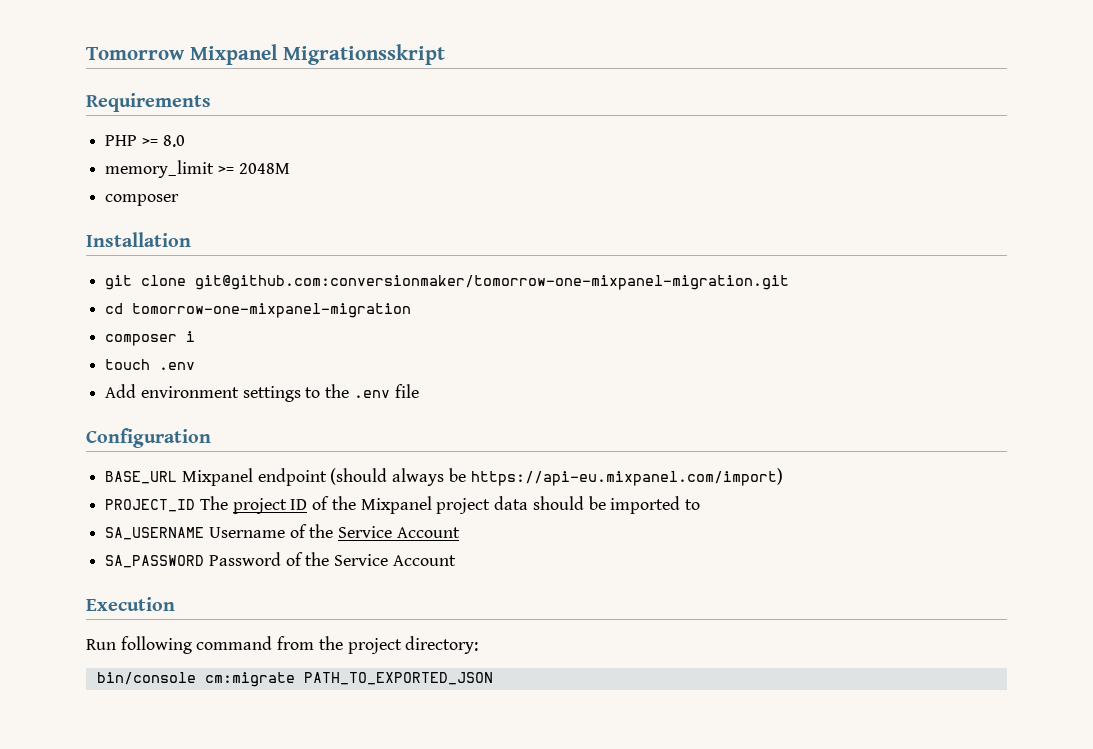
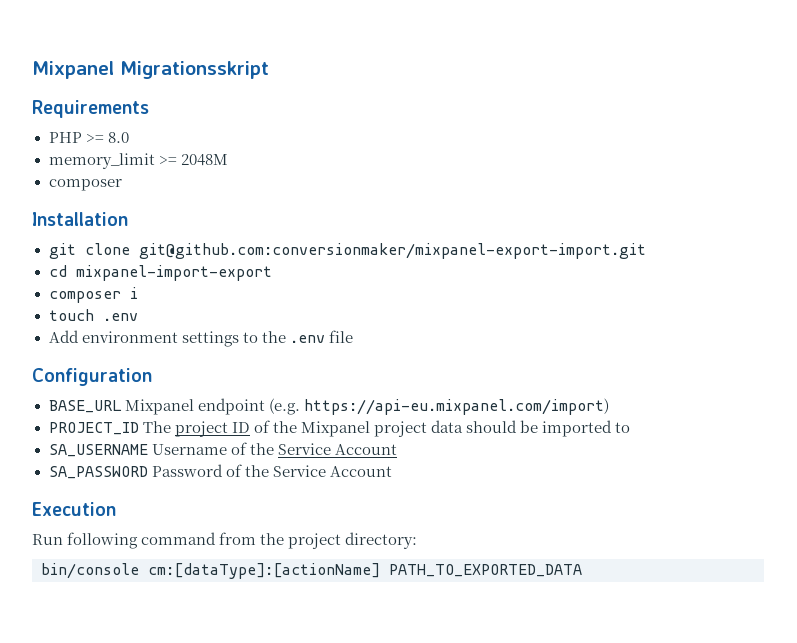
- Tomorrow Mixpanel Migrationsskript
+ Mixpanel Migrationsskript
- git clone git@github.com:conversionmaker/tomorrow-one-mixpanel-migration.git
+ git clone git@github.com:conversionmaker/mixpanel-export-import.git
- cd tomorrow-one-mixpanel-migration
+ cd mixpanel-import-export
- BASE_URL Mixpanel endpoint (should always be https://api-eu.mixpanel.com/import)
+ BASE_URL Mixpanel endpoint (e.g. https://api-eu.mixpanel.com/import)
- bin/console cm:migrate PATH_TO_EXPORTED_JSON
+ bin/console cm:[dataType]:[actionName] PATH_TO_EXPORTED_DATA

